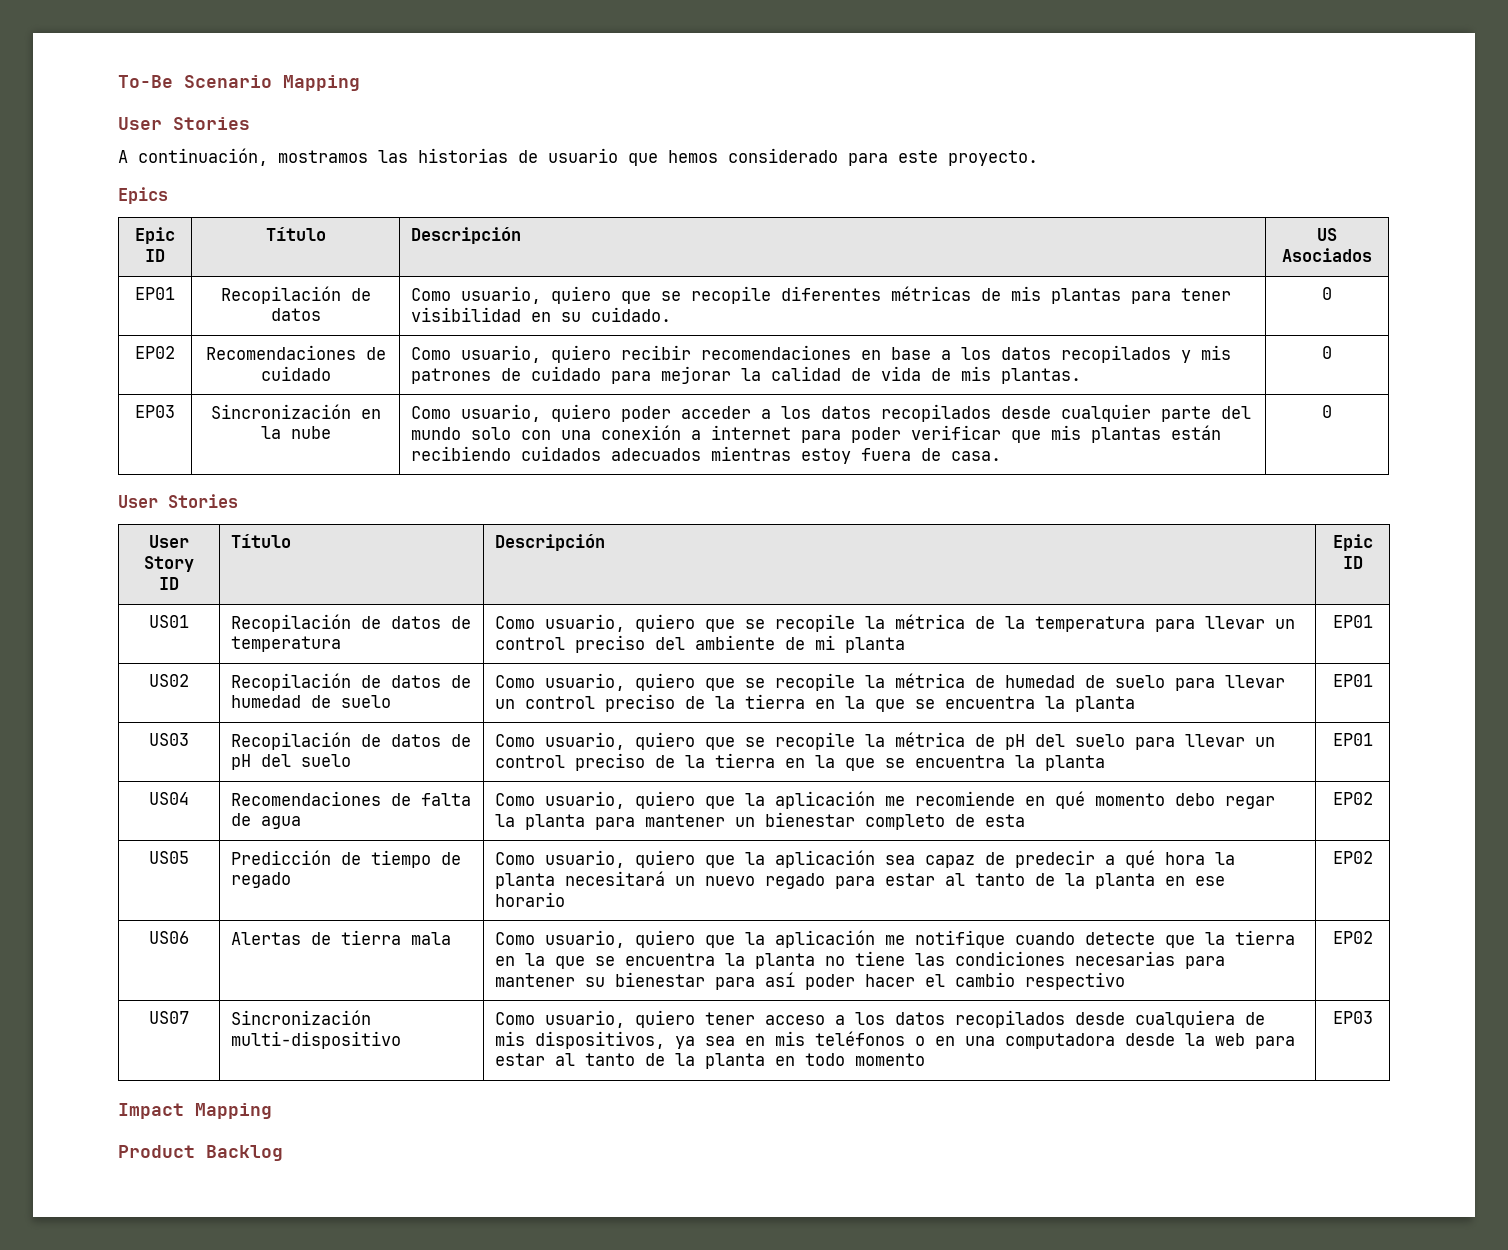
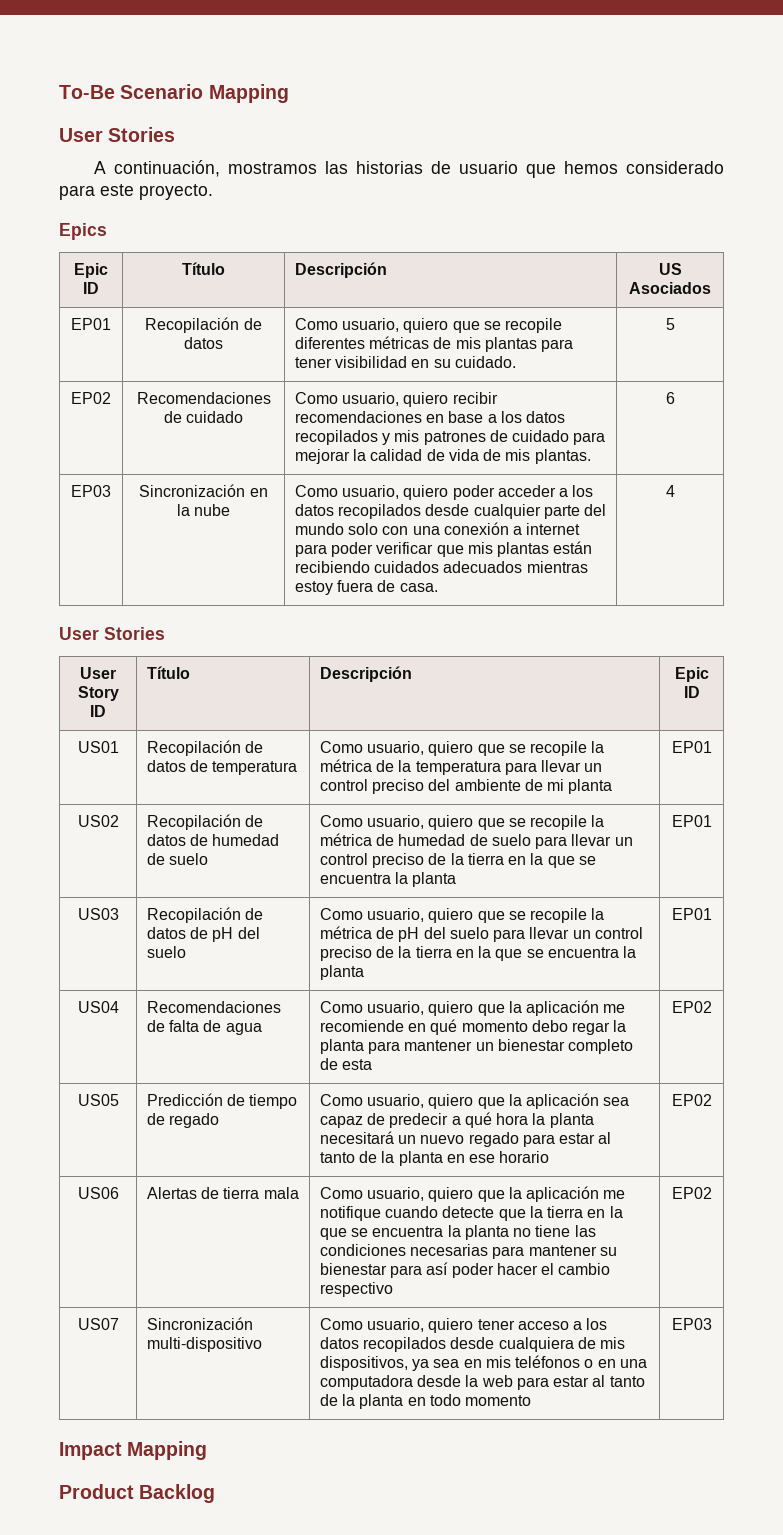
- EP01 | Recopilación de datos | Como usuario, quiero que se recopile diferentes métricas de mis plantas para tener visibilidad en su cuidado. | 0
+ EP01 | Recopilación de datos | Como usuario, quiero que se recopile diferentes métricas de mis plantas para tener visibilidad en su cuidado. | 5
- EP02 | Recomendaciones de cuidado | Como usuario, quiero recibir recomendaciones en base a los datos recopilados y mis patrones de cuidado para mejorar la calidad de vida de mis plantas. | 0
+ EP02 | Recomendaciones de cuidado | Como usuario, quiero recibir recomendaciones en base a los datos recopilados y mis patrones de cuidado para mejorar la calidad de vida de mis plantas. | 6
- Como usuario, quiero poder acceder a los datos recopilados desde cualquier parte del mundo solo con una conexión a internet para poder verificar que mis plantas están recibiendo cuidados adecuados mientras estoy fuera de casa. | 0
+ Como usuario, quiero poder acceder a los datos recopilados desde cualquier parte del mundo solo con una conexión a internet para poder verificar que mis plantas están recibiendo cuidados adecuados mientras estoy fuera de casa. | 4

